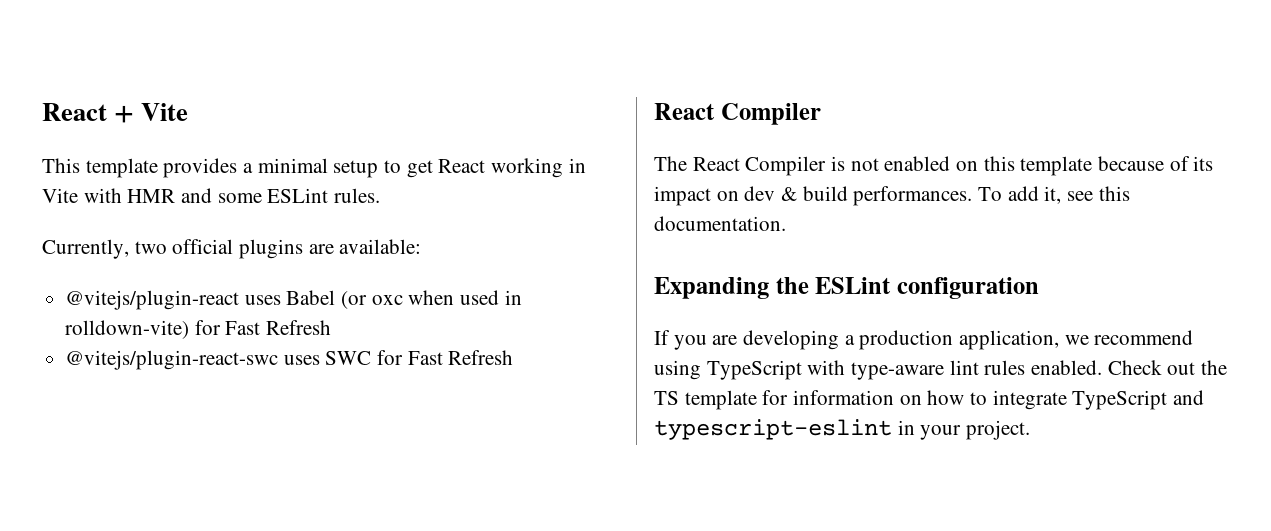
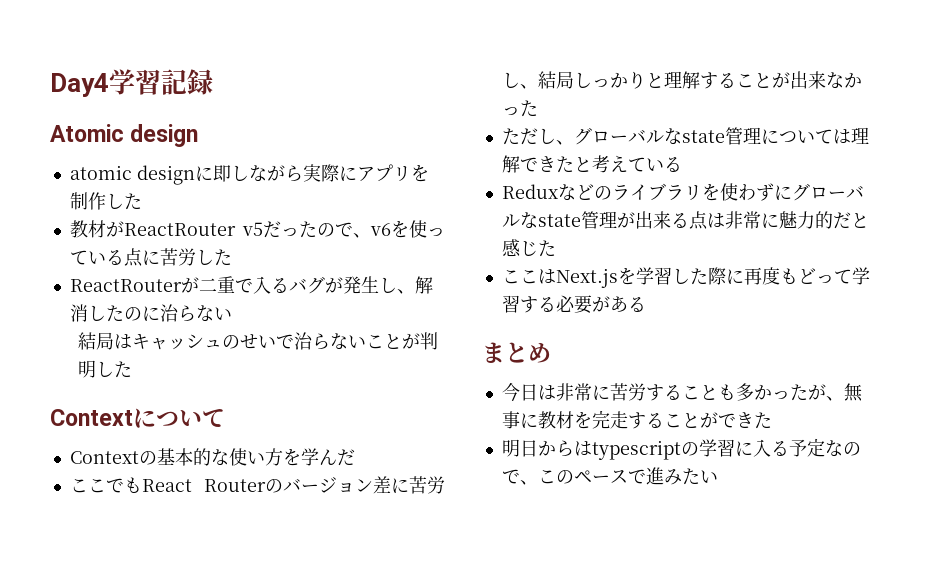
- React + Vite
- This template provides a minimal setup to get React working in Vite with HMR and some ESLint rules.
- Currently, two official plugins are available:
- @vitejs/plugin-react uses Babel (or oxc when used in rolldown-vite) for Fast Refresh
- @vitejs/plugin-react-swc uses SWC for Fast Refresh
- React Compiler
- The React Compiler is not enabled on this template because of its impact on dev & build performances. To add it, see this documentation.
- Expanding the ESLint configuration
- If you are developing a production application, we recommend using TypeScript with type-aware lint rules enabled. Check out the TS template for information on how to integrate TypeScript and typescript-eslint in your project.
+ Day4学習記録
+ Atomic design
+ atomic designに即しながら実際にアプリを制作した
+ 教材がReactRouter v5だったので、v6を使っている点に苦労した
+ ReactRouterが二重で入るバグが発生し、解消したのに治らない
+ 結局はキャッシュのせいで治らないことが判明した
+ Contextについて
+ Contextの基本的な使い方を学んだ
+ ここでもReact Routerのバージョン差に苦労し、結局しっかりと理解することが出来なかった
+ ただし、グローバルなstate管理については理解できたと考えている
+ Reduxなどのライブラリを使わずにグローバルなstate管理が出来る点は非常に魅力的だと感じた
+ ここはNext.jsを学習した際に再度もどって学習する必要がある
+ まとめ
+ 今日は非常に苦労することも多かったが、無事に教材を完走することができた
+ 明日からはtypescriptの学習に入る予定なので、このペースで進みたい

